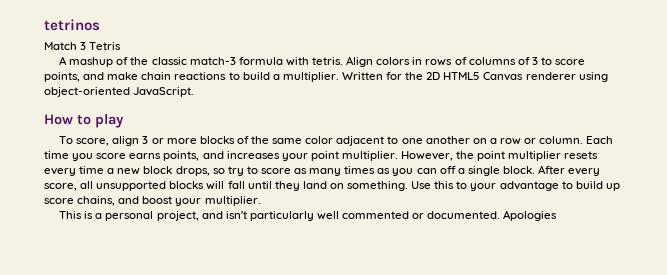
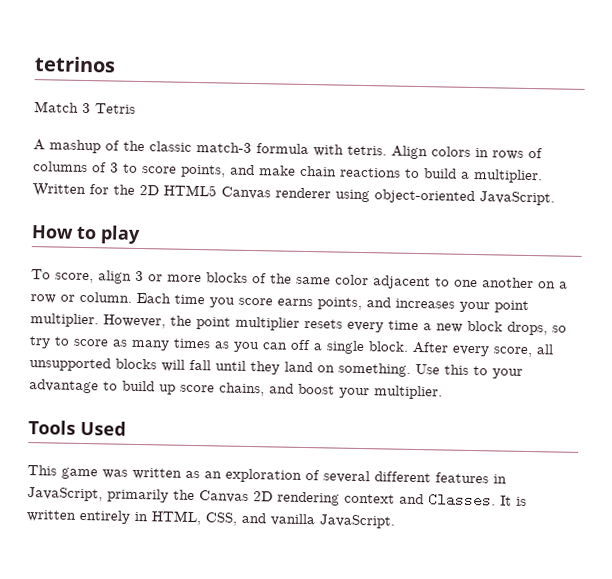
+ Tools Used
- This is a personal project, and isn't particularly well commented or documented. Apologies
+ This game was written as an exploration of several different features in JavaScript, primarily the Canvas 2D rendering context and Classes. It is written entirely in HTML, CSS, and vanilla JavaScript.

